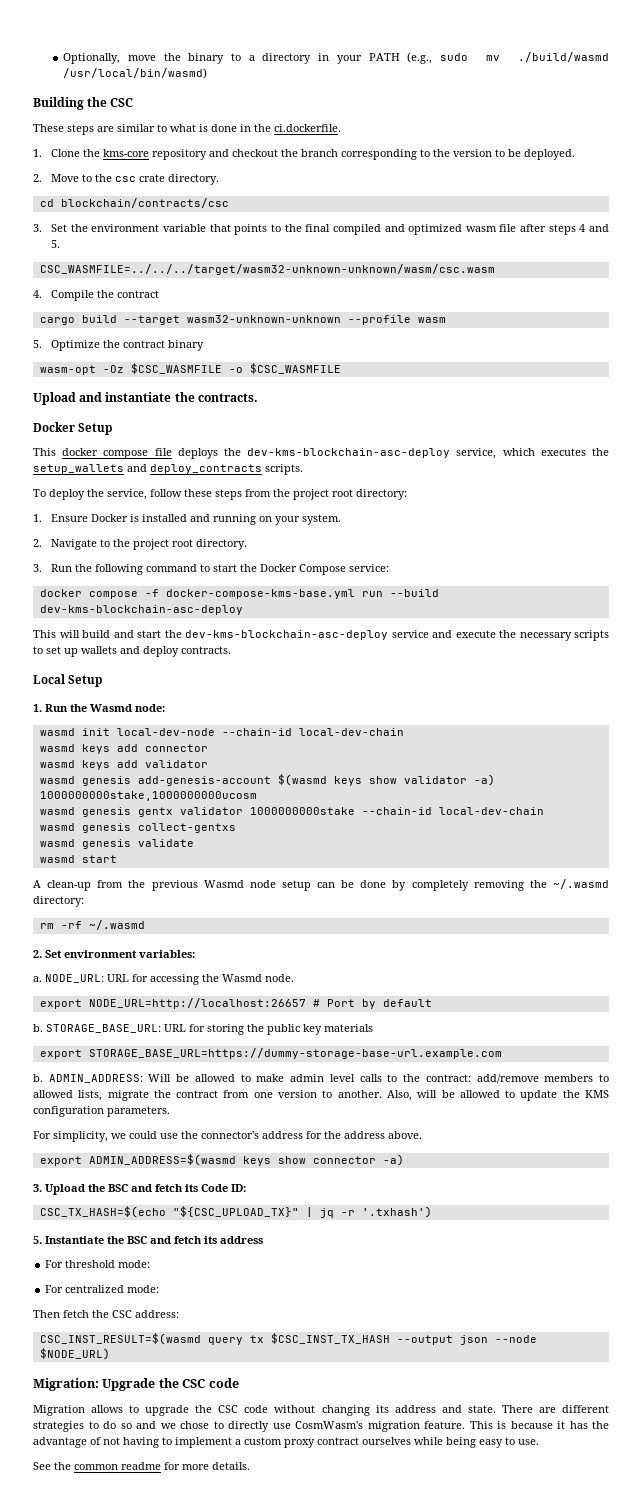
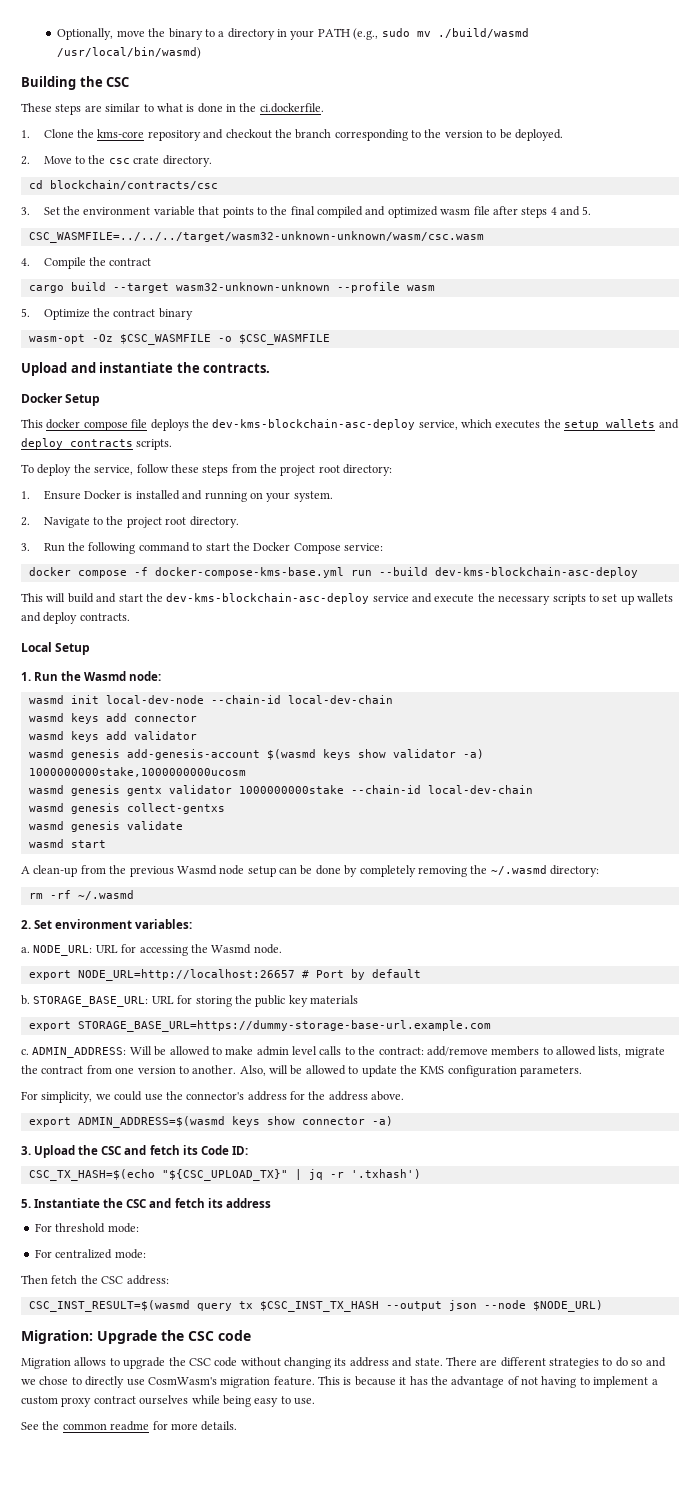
  export STORAGE_BASE_URL=https://dummy-storage-base-url.example.com
- b.
+ c.
- 3. Upload the BSC and fetch its Code ID:
+ 3. Upload the CSC and fetch its Code ID:
- 5. Instantiate the BSC and fetch its address
+ 5. Instantiate the CSC and fetch its address

